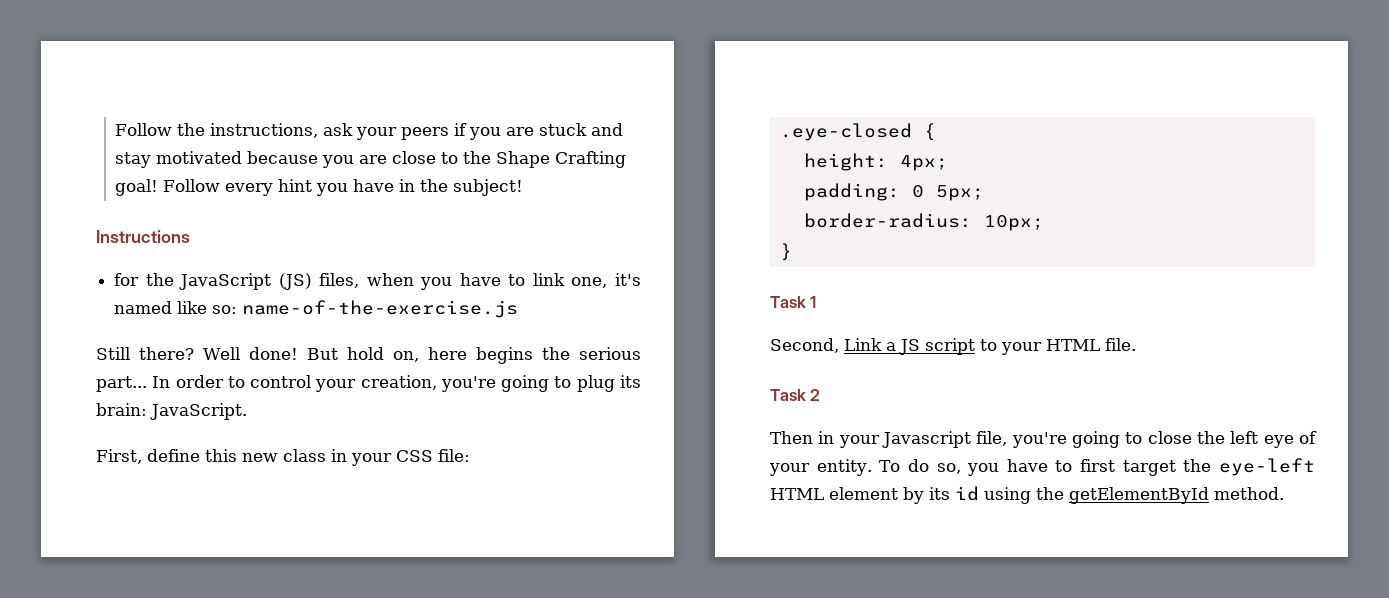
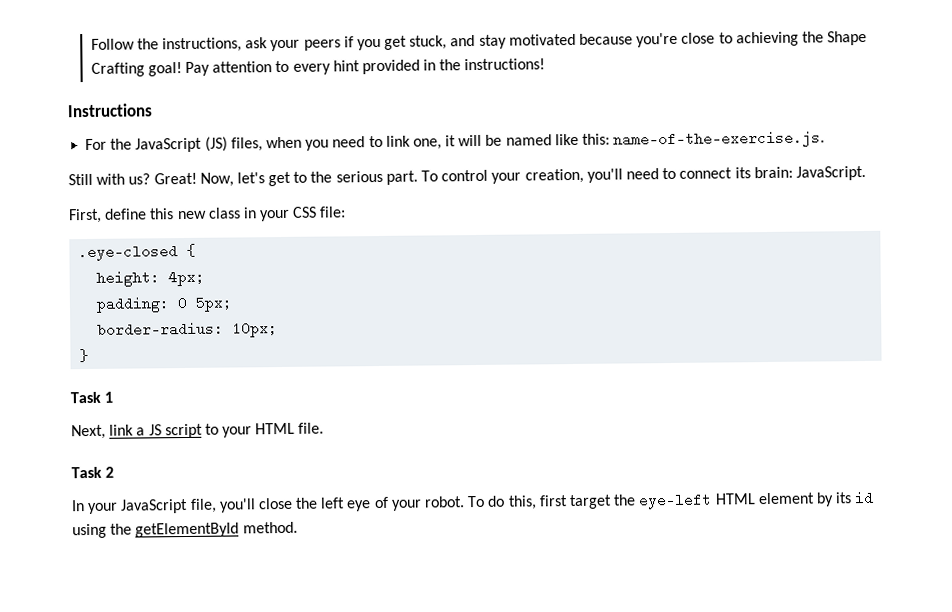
- Follow the instructions, ask your peers if you are stuck and stay motivated because you are close to the Shape Crafting goal!
+ Follow the instructions, ask your peers if you get stuck, and stay motivated because you're close to achieving the Shape Crafting goal!
- Follow every hint you have in the subject!
+ Pay attention to every hint provided in the instructions!
- for the JavaScript (JS) files, when you have to link one, it's named like so: name-of-the-exercise.js
- Still there? Well done! But hold on, here begins the serious part... In order to control your creation, you're going to plug its brain: JavaScript.
+ For the JavaScript (JS) files, when you need to link one, it will be named like this: name-of-the-exercise.js.
+ Still with us? Great! Now, let's get to the serious part. To control your creation, you'll need to connect its brain: JavaScript.
- Second, Link a JS script to your HTML file.
+ Next, link a JS script to your HTML file.
- Then in your Javascript file, you're going to close the left eye of your entity.
+ In your JavaScript file, you'll close the left eye of your robot.
- To do so, you have to first target the eye-left HTML element by its id using the getElementById method.
+ To do this, first target the eye-left HTML element by its id using the getElementById method.

